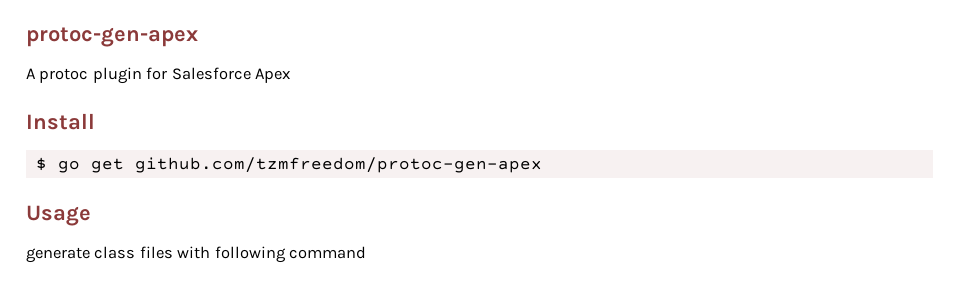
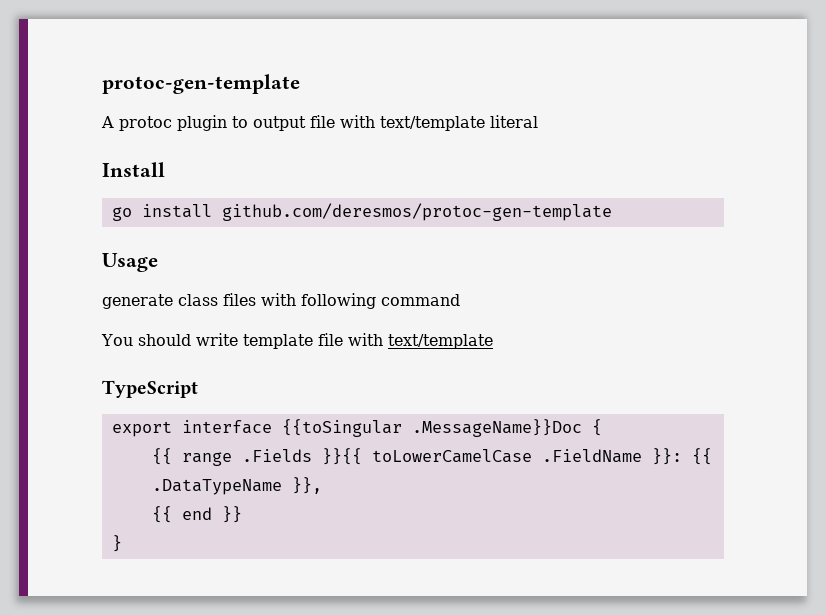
- protoc-gen-apex
+ protoc-gen-template
- A protoc plugin for Salesforce Apex
+ A protoc plugin to output file with text/template literal
  Install
- $ go get github.com/tzmfreedom/protoc-gen-apex
+ go install github.com/deresmos/protoc-gen-template
+ You should write template file with text/template
+ TypeScript
+ export interface {{toSingular .MessageName}}Doc {
+ {{ range .Fields }}{{ toLowerCamelCase .FieldName }}: {{ .DataTypeName }},
+ {{ end }}
+ }

